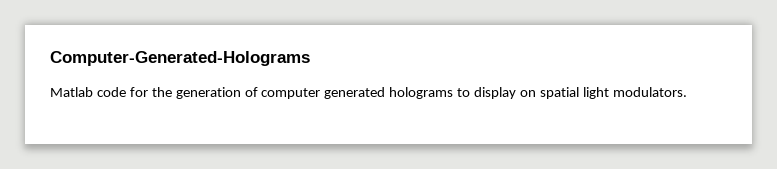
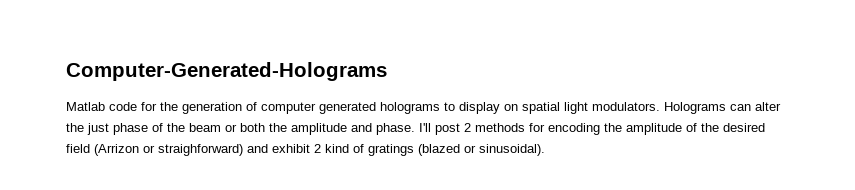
+ Holograms can alter the just phase of the beam or both the amplitude and phase. I'll post 2 methods for encoding the amplitude of the desired field (Arrizon or straighforward) and exhibit 2 kind of gratings (blazed or sinusoidal).

